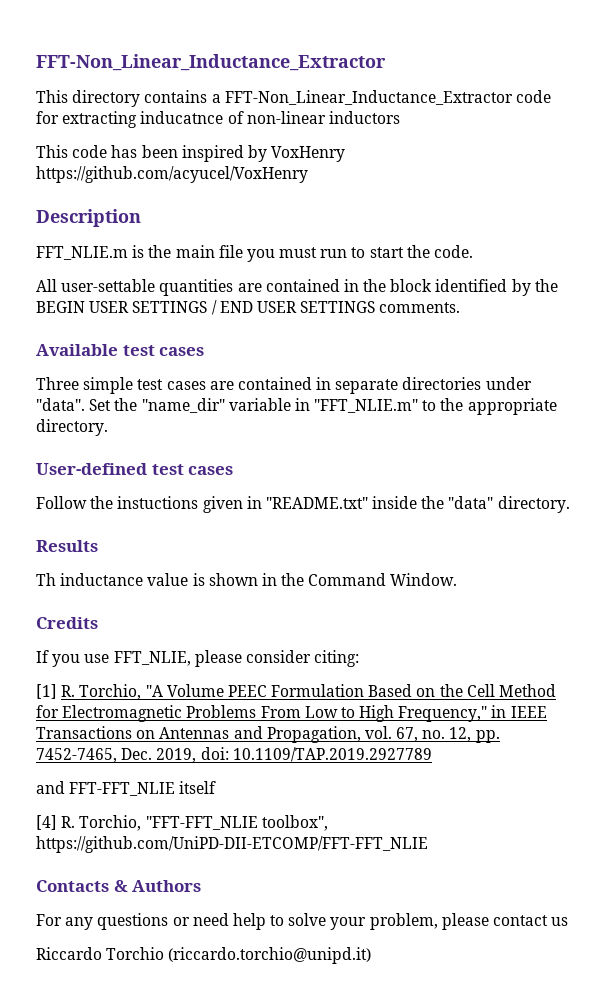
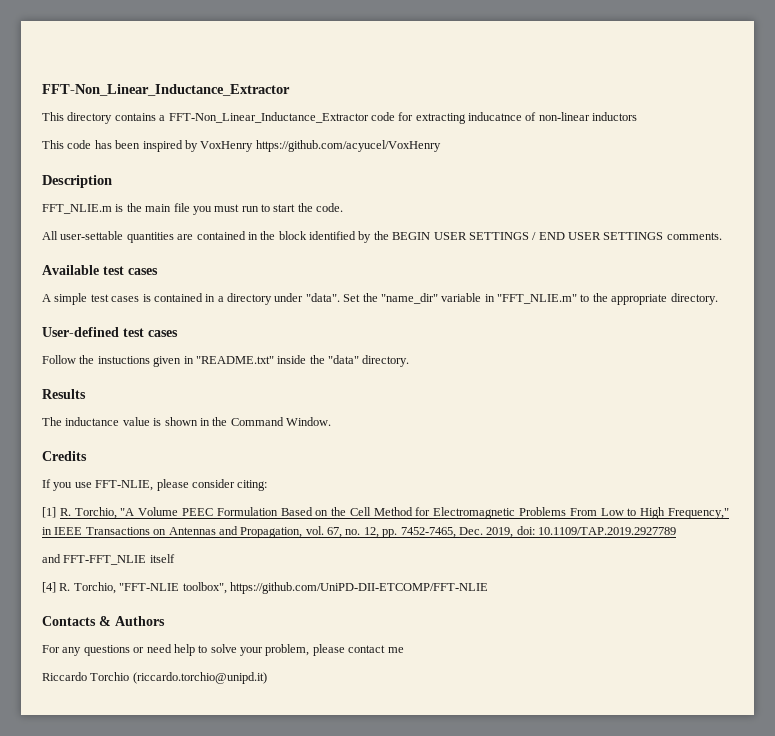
- Three simple test cases are contained in separate directories under "data".
+ A simple test cases is contained in a directory under "data".
- Th inductance value is shown in the Command Window.
+ The inductance value is shown in the Command Window.
- If you use FFT_NLIE, please consider citing:
+ If you use FFT-NLIE, please consider citing:
- [4] R. Torchio, "FFT-FFT_NLIE toolbox", https://github.com/UniPD-DII-ETCOMP/FFT-FFT_NLIE
+ [4] R. Torchio, "FFT-NLIE toolbox", https://github.com/UniPD-DII-ETCOMP/FFT-NLIE
- For any questions or need help to solve your problem, please contact us
+ For any questions or need help to solve your problem, please contact me

